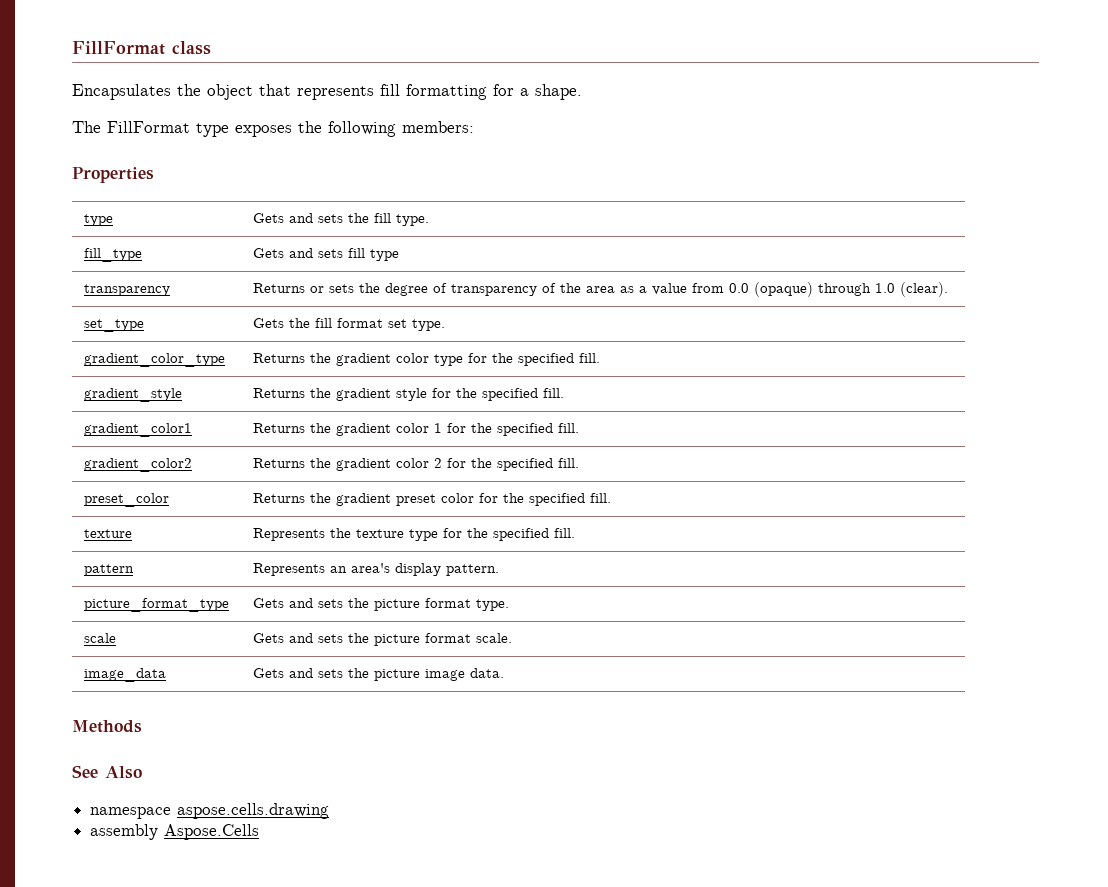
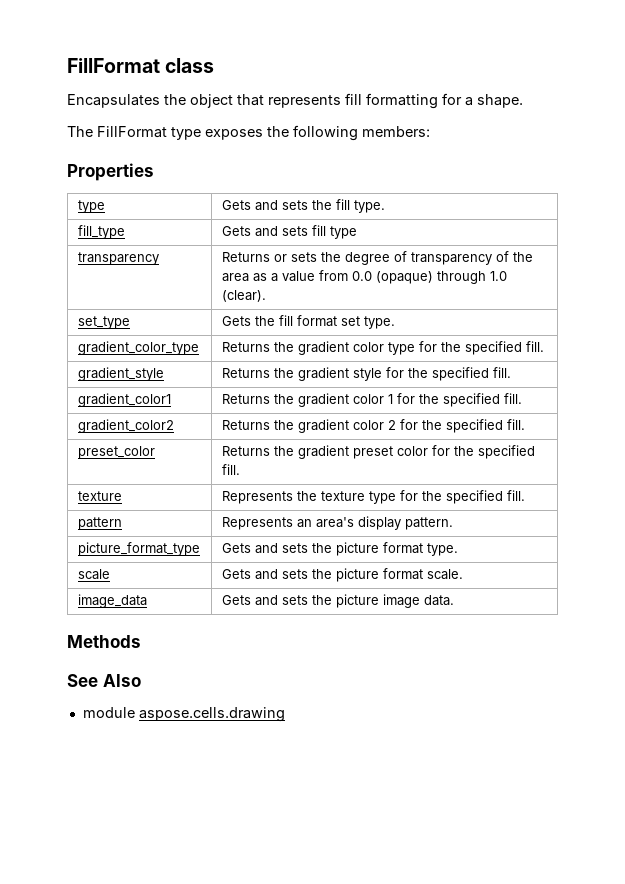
- namespace aspose.cells.drawing
+ module aspose.cells.drawing
- assembly Aspose.Cells

